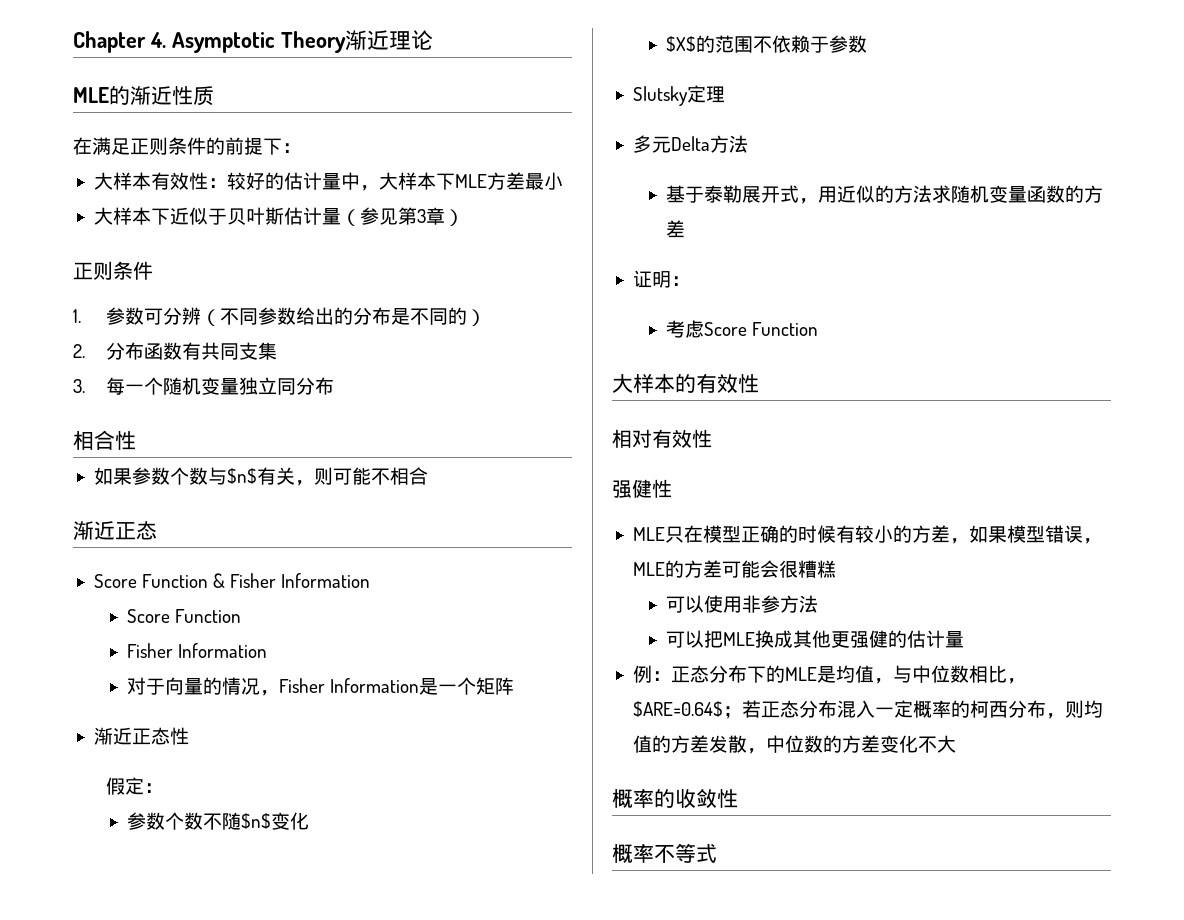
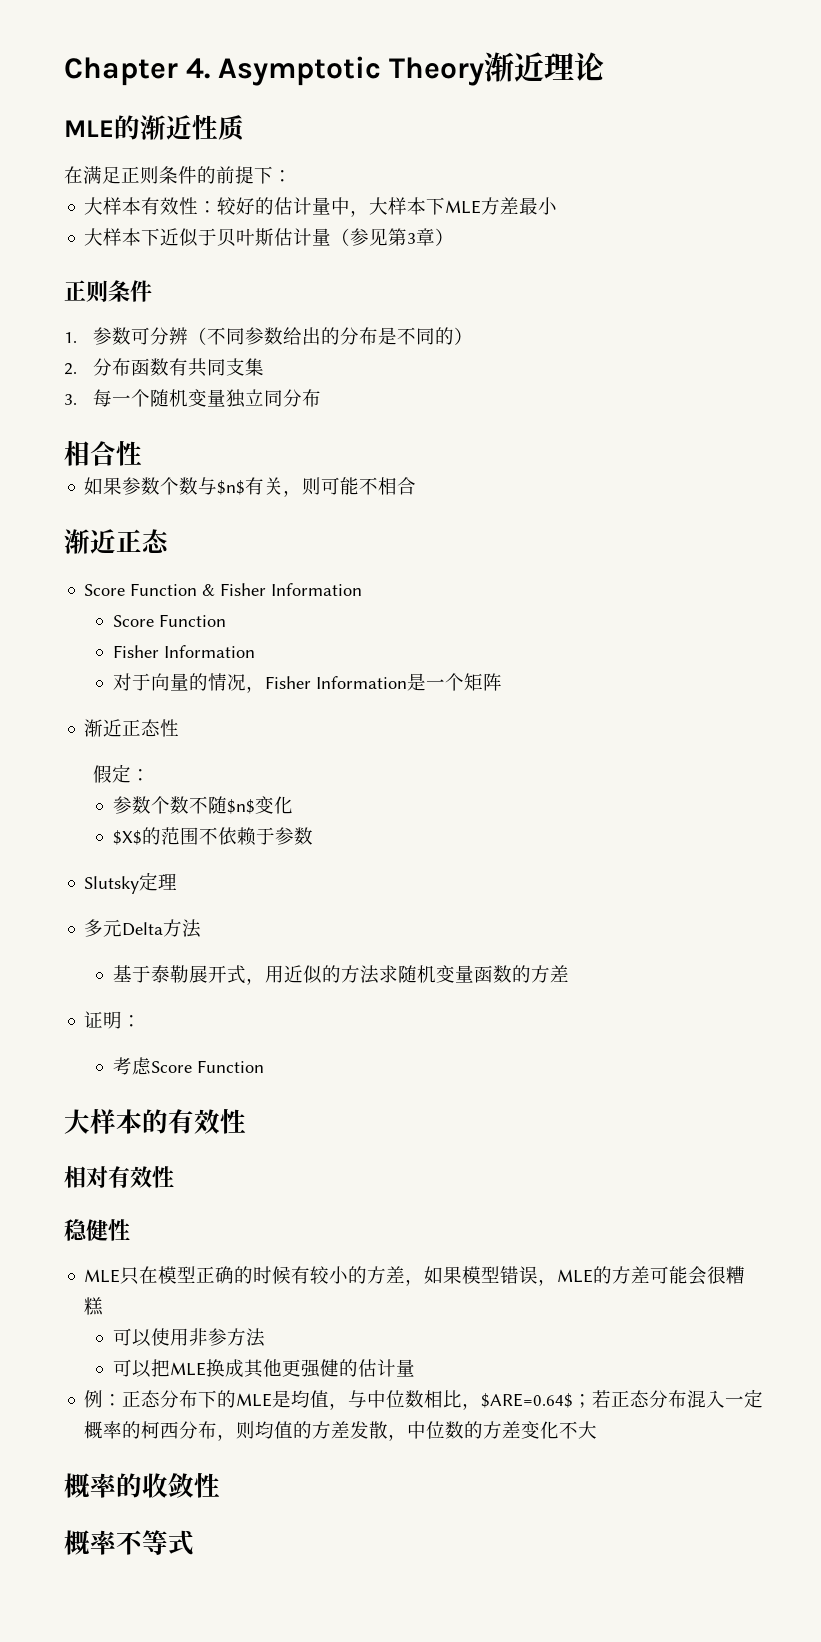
- 强健性
+ 稳健性

